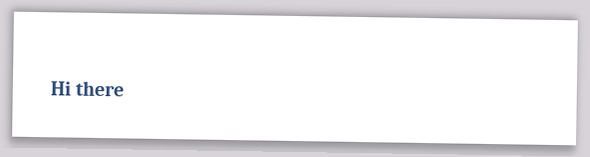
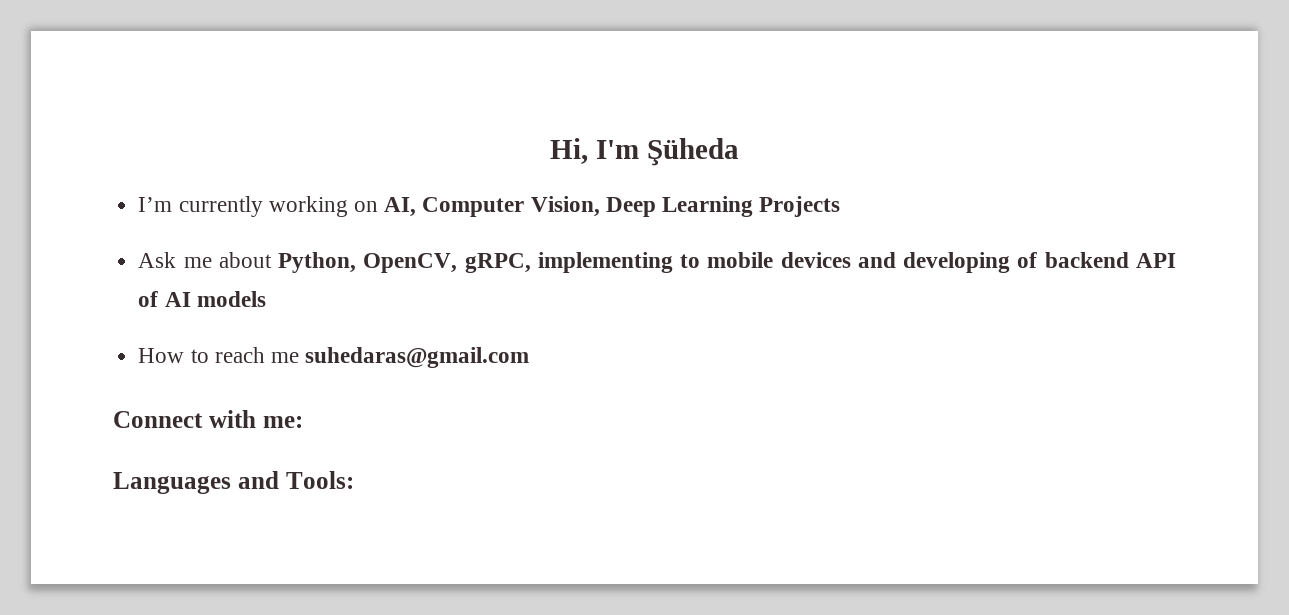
- Hi there
+ Hi, I'm Şüheda
+ I’m currently working on AI, Computer Vision, Deep Learning Projects
+ Ask me about Python, OpenCV, gRPC, implementing to mobile devices and developing of backend API of AI models
+ How to reach me suhedaras@gmail.com
+ Connect with me:
+ Languages and Tools:

